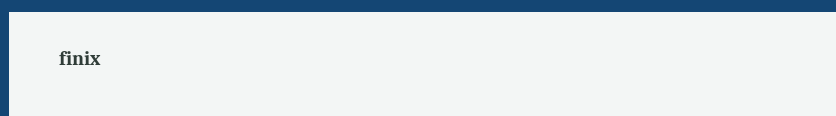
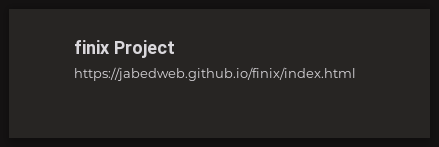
- finix
+ finix Project
+ https://jabedweb.github.io/finix/index.html

